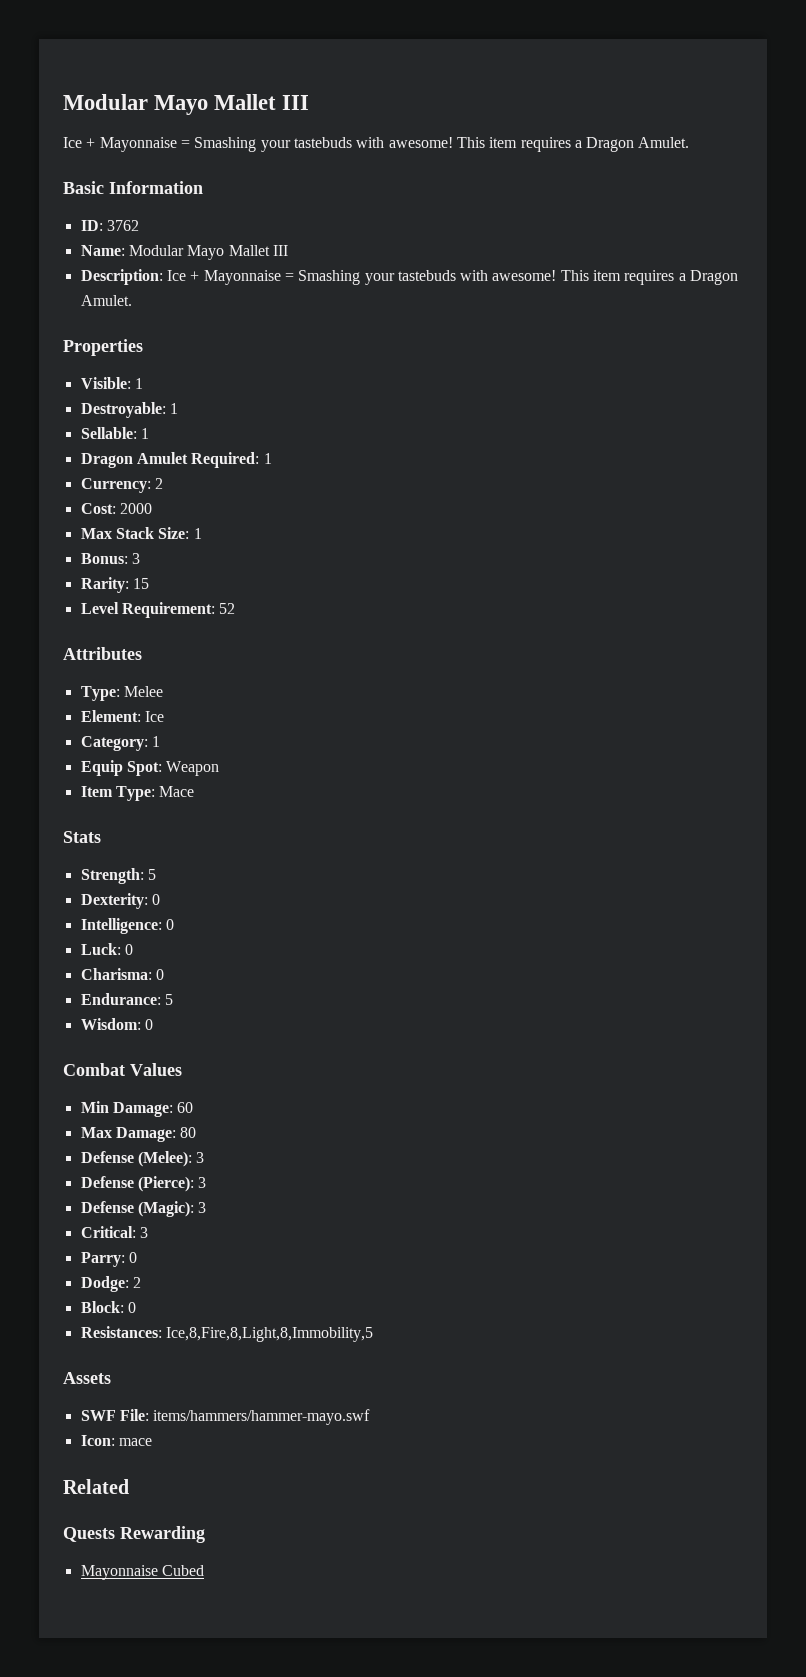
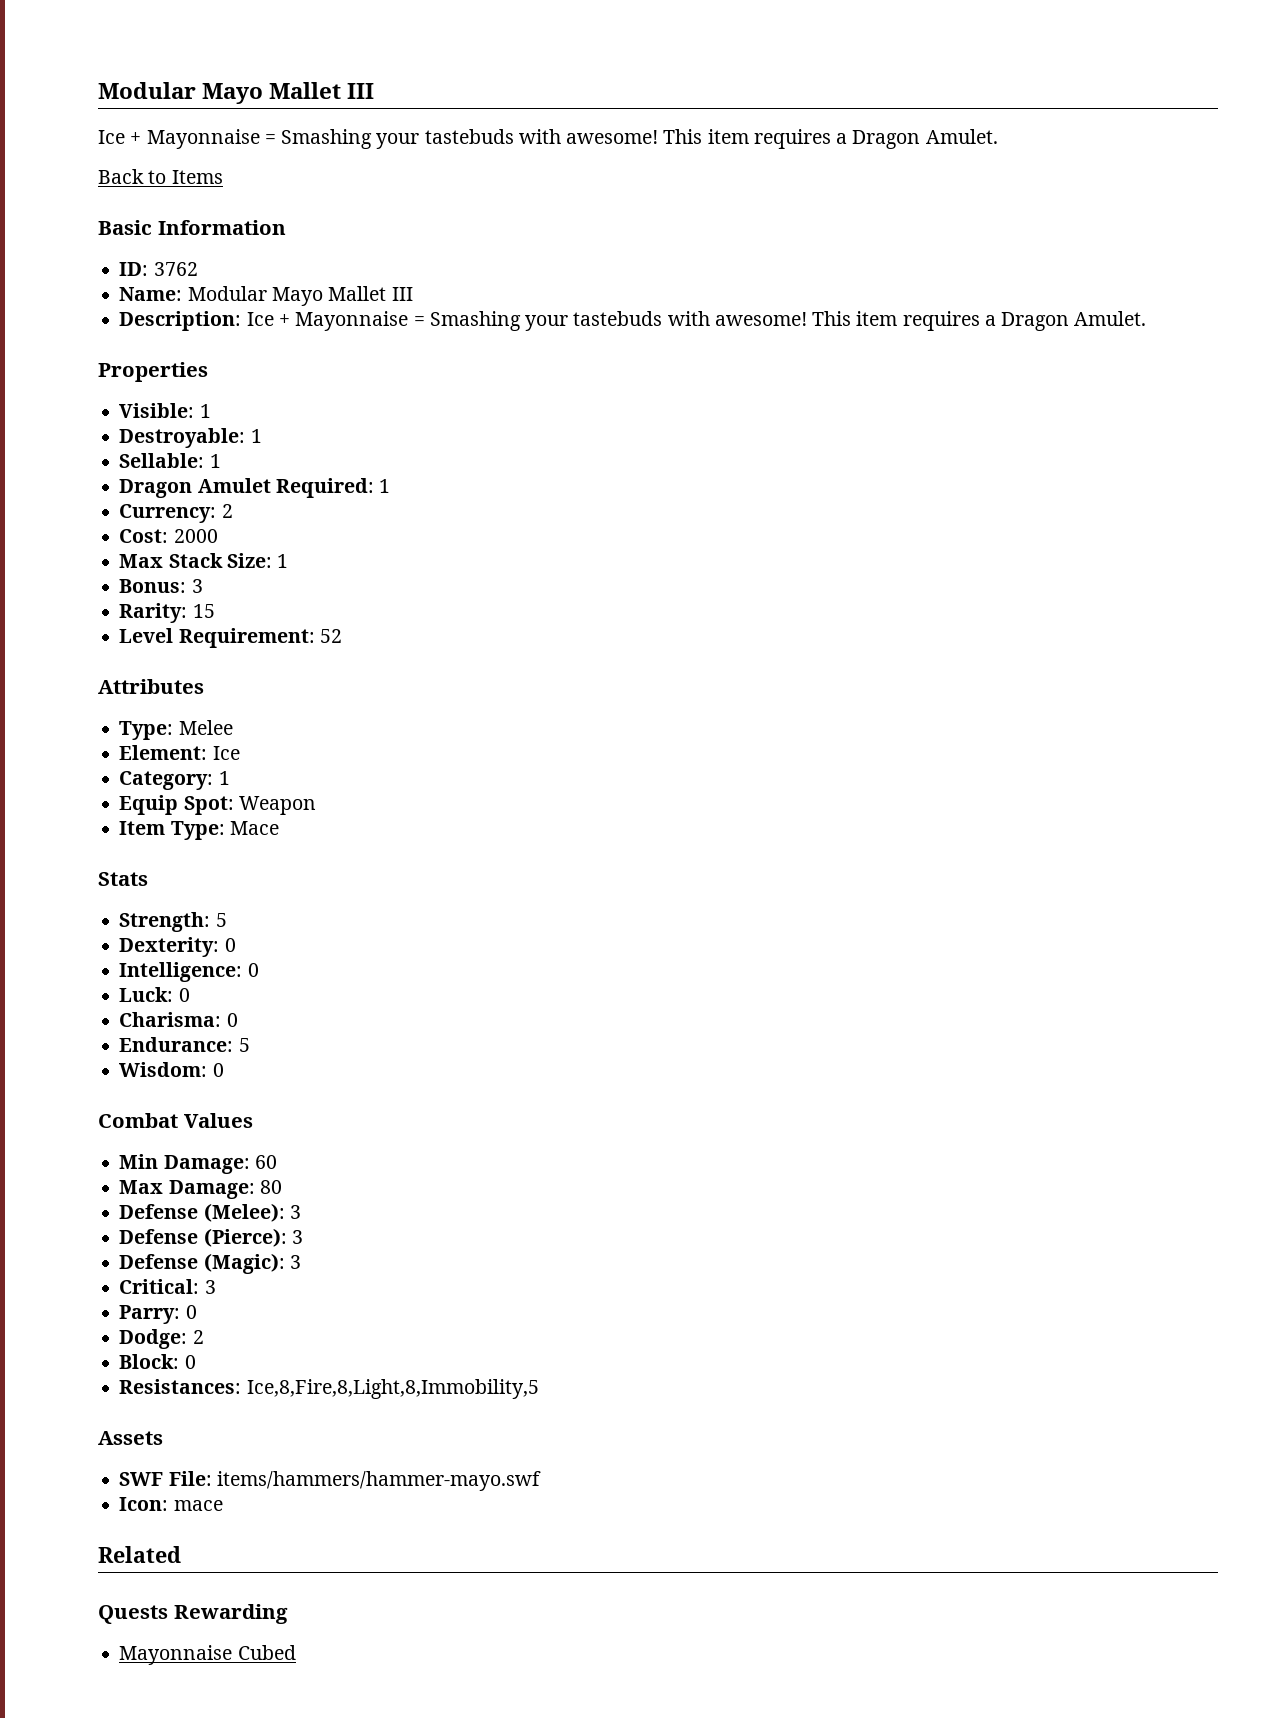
+ Back to Items

